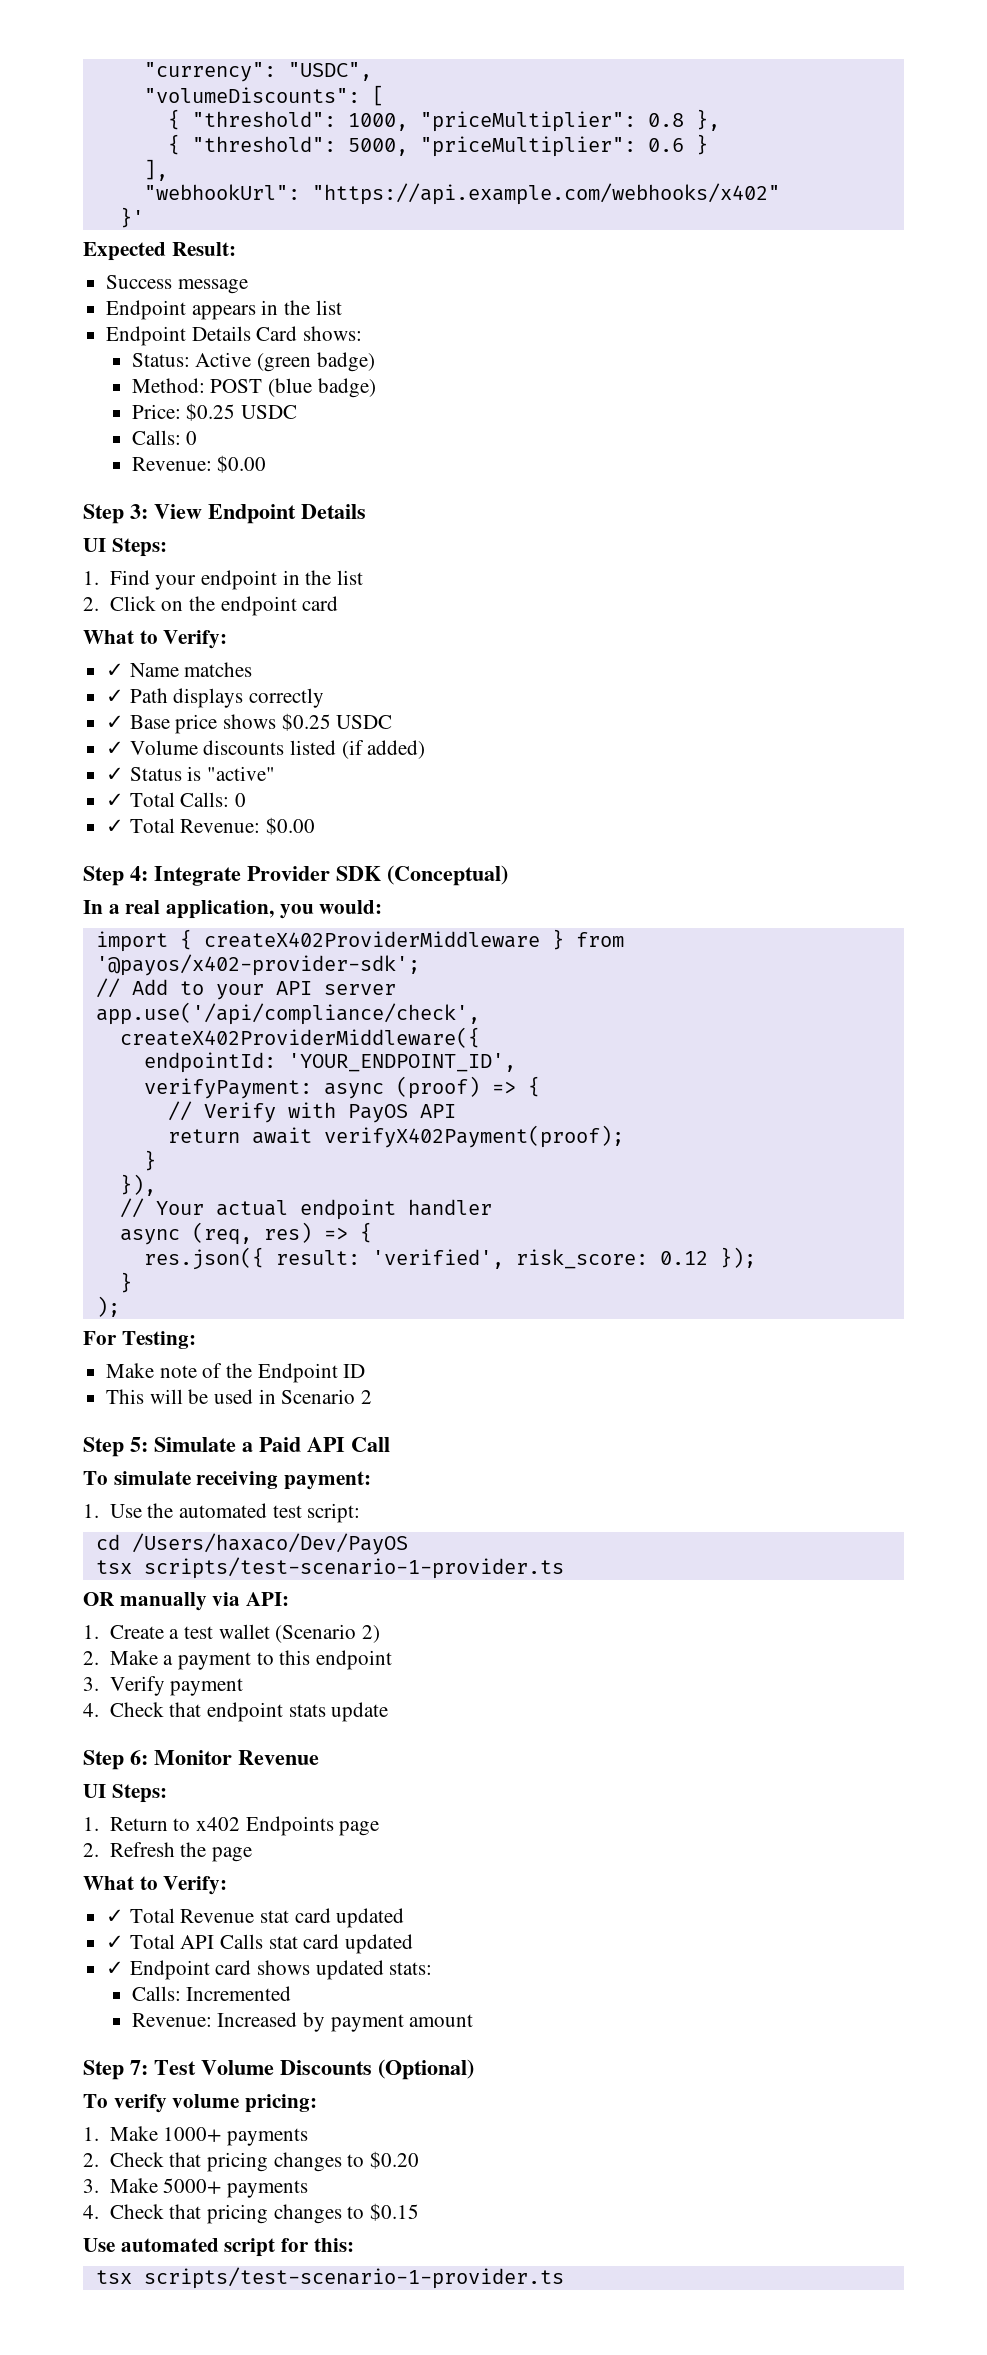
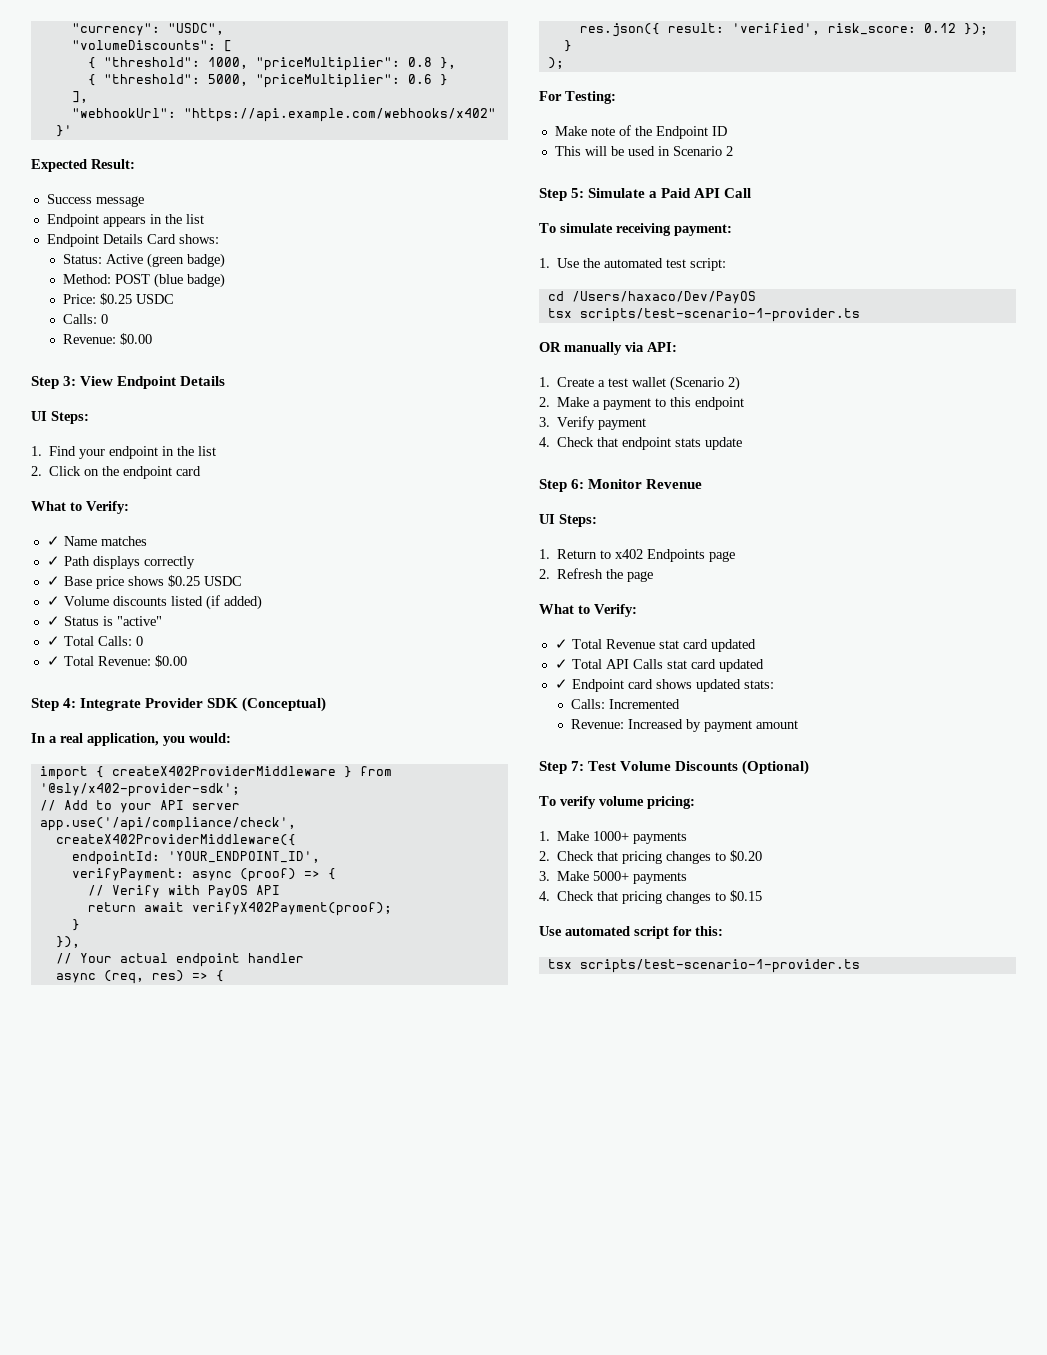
- import { createX402ProviderMiddleware } from '@payos/x402-provider-sdk';
+ import { createX402ProviderMiddleware } from '@sly/x402-provider-sdk';

